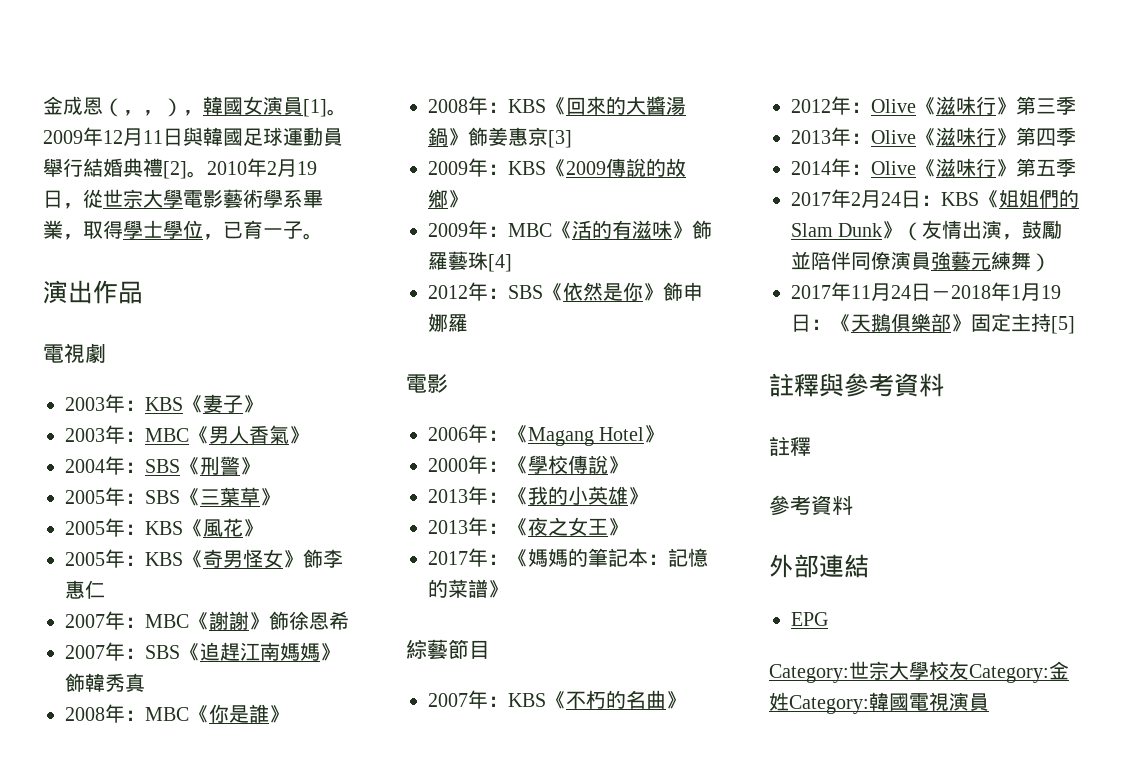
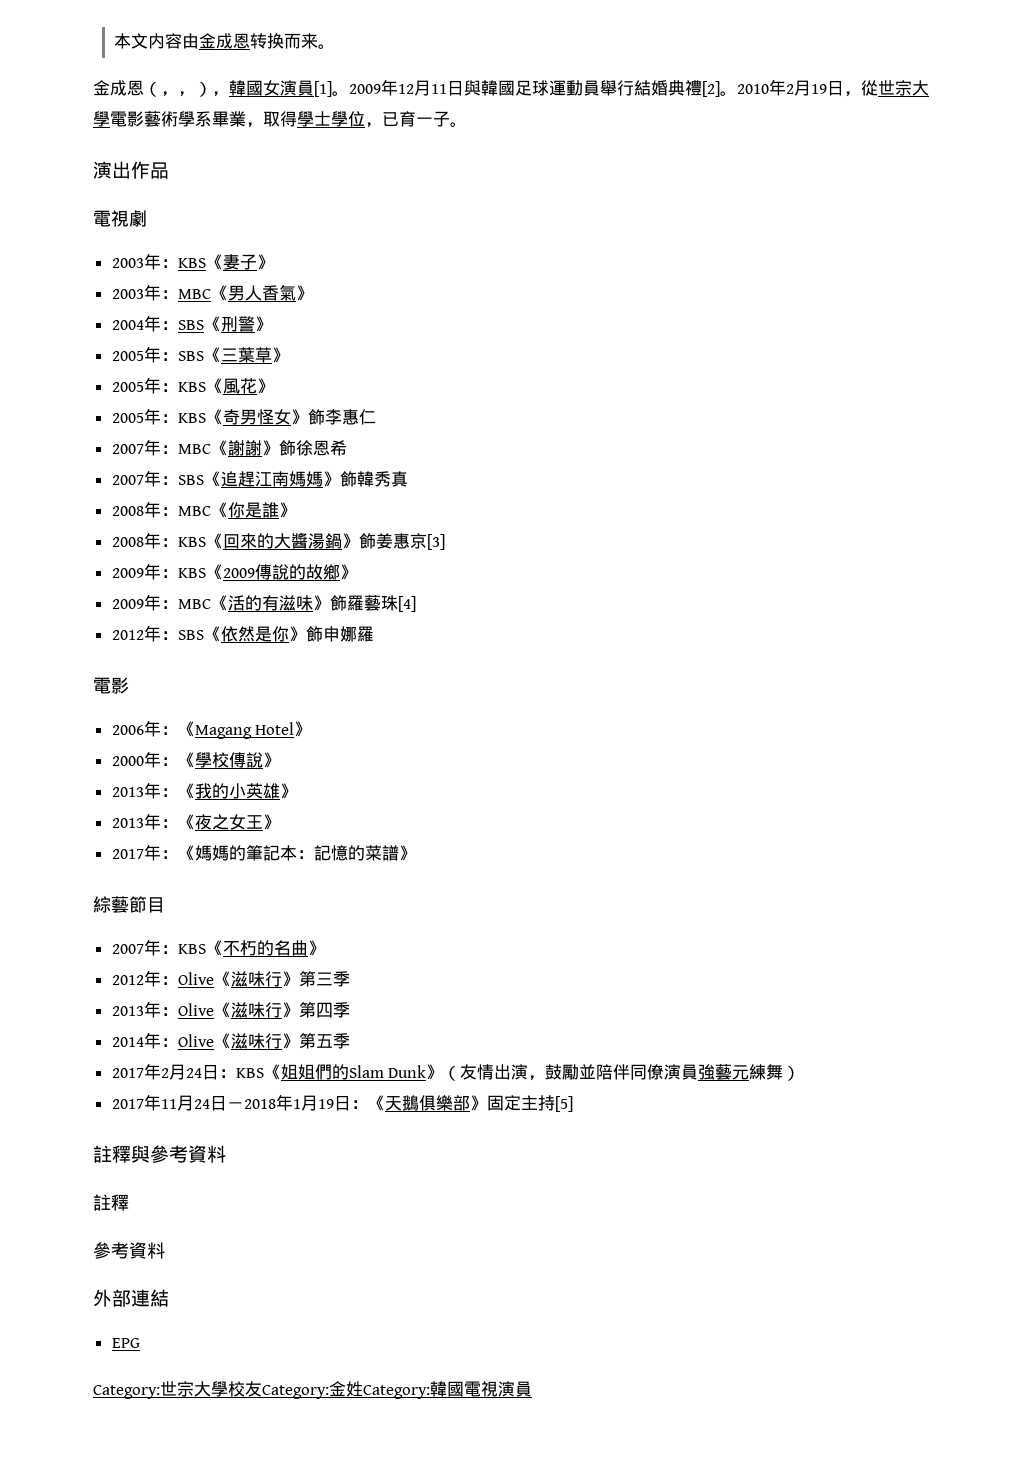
+ 本文内容由金成恩转换而来。

